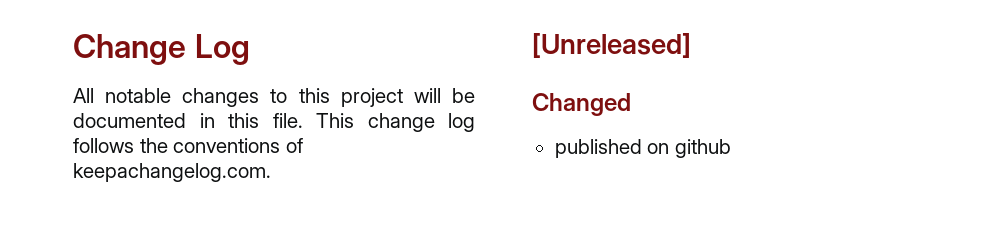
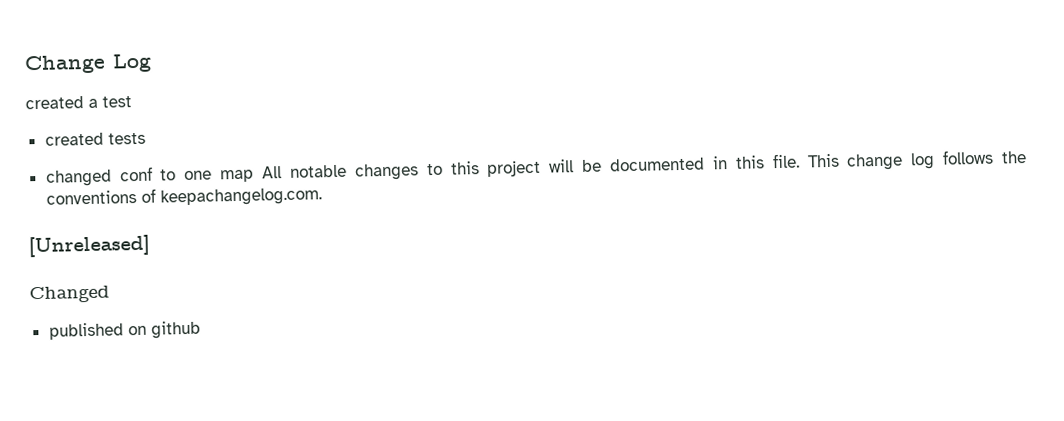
- All notable changes to this project will be documented in this file.
+ created a test
+ created tests
+ changed conf to one map All notable changes to this project will be documented in this file.

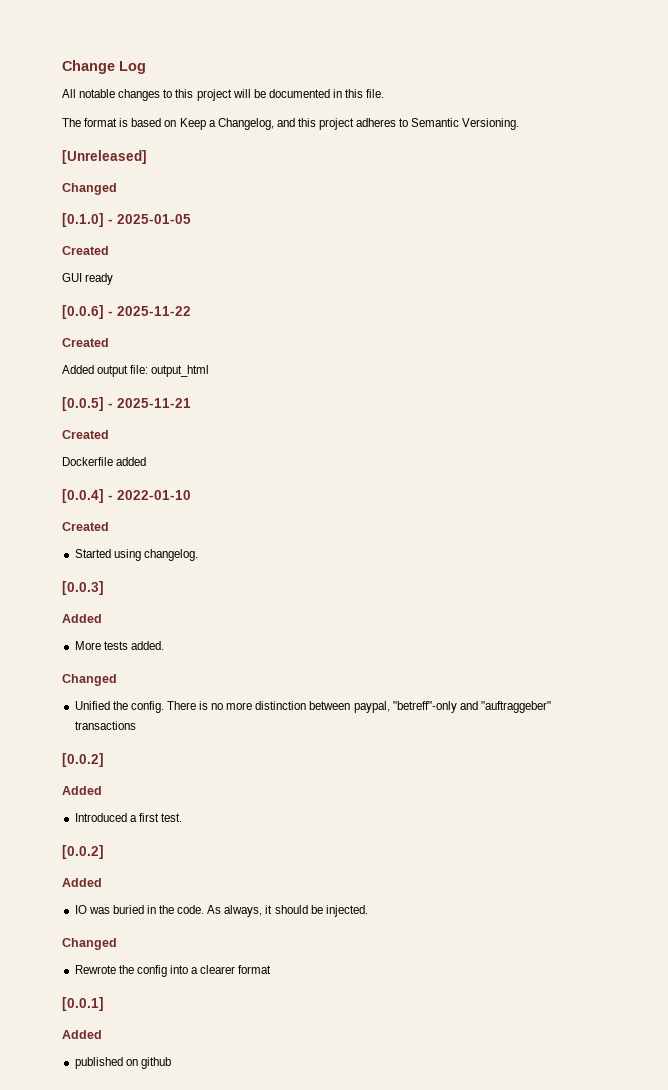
- created a test
- created tests
- changed conf to one map All notable changes to this project will be documented in this file. This change log follows the conventions of keepachangelog.com.
+ All notable changes to this project will be documented in this file.
+ The format is based on Keep a Changelog, and this project adheres to Semantic Versioning.
  [Unreleased]
  Changed
+ [0.1.0] - 2025-01-05
+ Created
+ GUI ready
+ [0.0.6] - 2025-11-22
+ Created
+ Added output file: output_html
+ [0.0.5] - 2025-11-21
+ Created
+ Dockerfile added
+ [0.0.4] - 2022-01-10
+ Created
+ Started using changelog.
+ [0.0.3]
+ Added
+ More tests added.
+ Changed
+ Unified the config. There is no more distinction between paypal, "betreff"-only and "auftraggeber" transactions
+ [0.0.2]
+ Added
+ Introduced a first test.
+ [0.0.2]
+ Added
+ IO was buried in the code. As always, it should be injected.
+ Changed
+ Rewrote the config into a clearer format
+ [0.0.1]
+ Added

